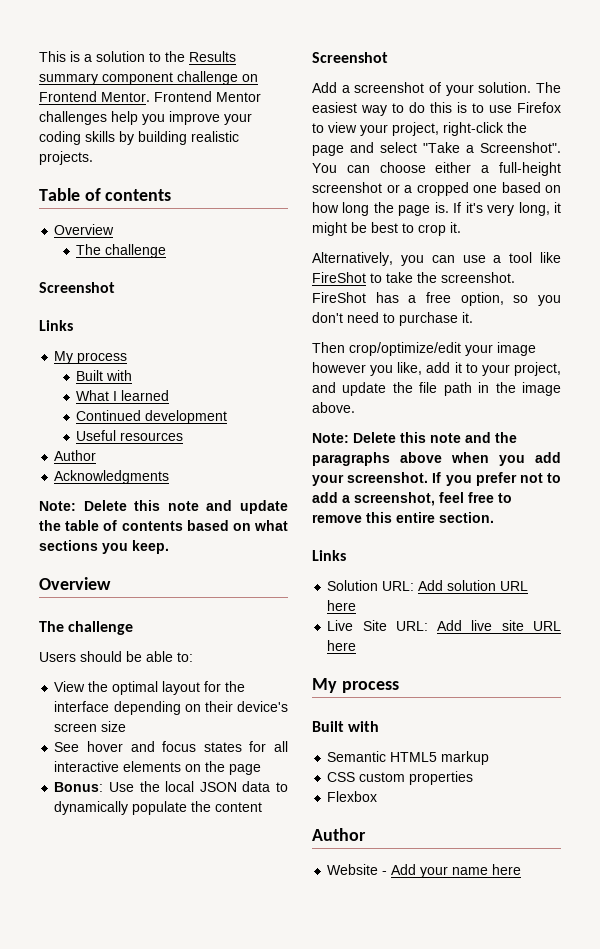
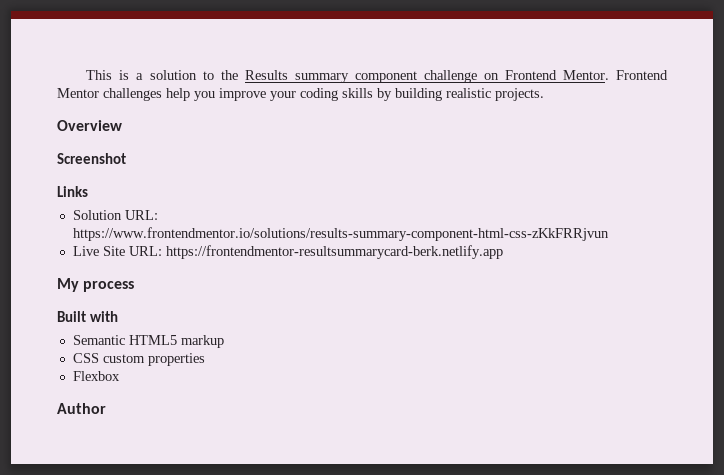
- Table of contents
  Overview
- The challenge
  Screenshot
  Links
- My process
- Built with
- What I learned
- Continued development
- Useful resources
- Author
- Acknowledgments
- Note: Delete this note and update the table of contents based on what sections you keep.
- Overview
- The challenge
- Users should be able to:
- View the optimal layout for the interface depending on their device's screen size
- See hover and focus states for all interactive elements on the page
- Bonus: Use the local JSON data to dynamically populate the content
- Screenshot
- Add a screenshot of your solution. The easiest way to do this is to use Firefox to view your project, right-click the page and select "Take a Screenshot". You can choose either a full-height screenshot or a cropped one based on how long the page is. If it's very long, it might be best to crop it.
- Alternatively, you can use a tool like FireShot to take the screenshot. FireShot has a free option, so you don't need to purchase it.
- Then crop/optimize/edit your image however you like, add it to your project, and update the file path in the image above.
- Note: Delete this note and the paragraphs above when you add your screenshot. If you prefer not to add a screenshot, feel free to remove this entire section.
- Links
- Solution URL: Add solution URL here
- Live Site URL: Add live site URL here
+ Solution URL: https://www.frontendmentor.io/solutions/results-summary-component-html-css-zKkFRRjvun
+ Live Site URL: https://frontendmentor-resultsummarycard-berk.netlify.app
- Website - Add your name here

